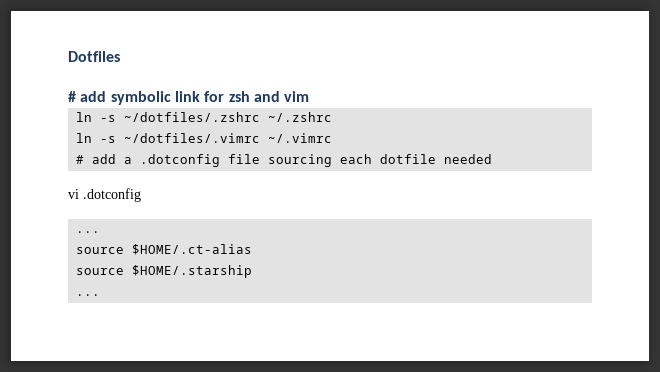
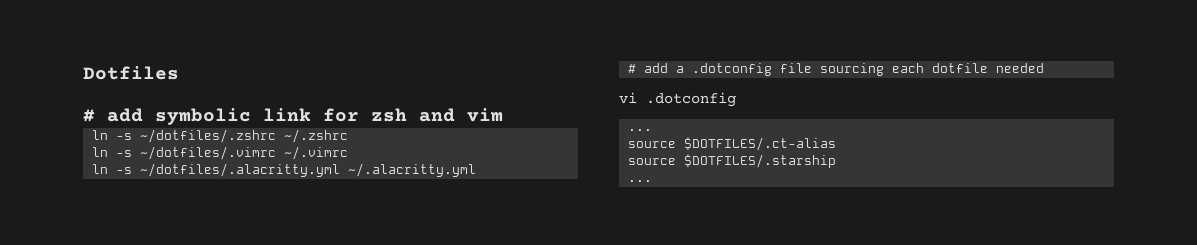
+ ln -s ~/dotfiles/.alacritty.yml ~/.alacritty.yml
- source $HOME/.ct-alias
- source $HOME/.starship
+ source $DOTFILES/.ct-alias
+ source $DOTFILES/.starship

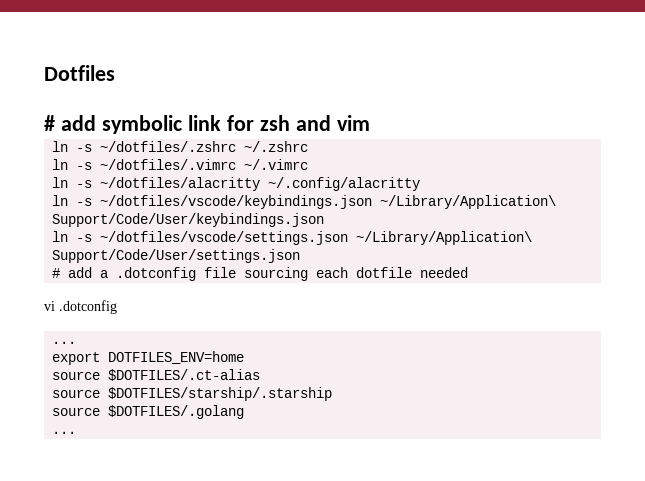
- ln -s ~/dotfiles/.alacritty.yml ~/.alacritty.yml
+ ln -s ~/dotfiles/alacritty ~/.config/alacritty
+ ln -s ~/dotfiles/vscode/keybindings.json ~/Library/Application\ Support/Code/User/keybindings.json
+ ln -s ~/dotfiles/vscode/settings.json ~/Library/Application\ Support/Code/User/settings.json
+ export DOTFILES_ENV=home
- source $DOTFILES/.starship
+ source $DOTFILES/starship/.starship
+ source $DOTFILES/.golang

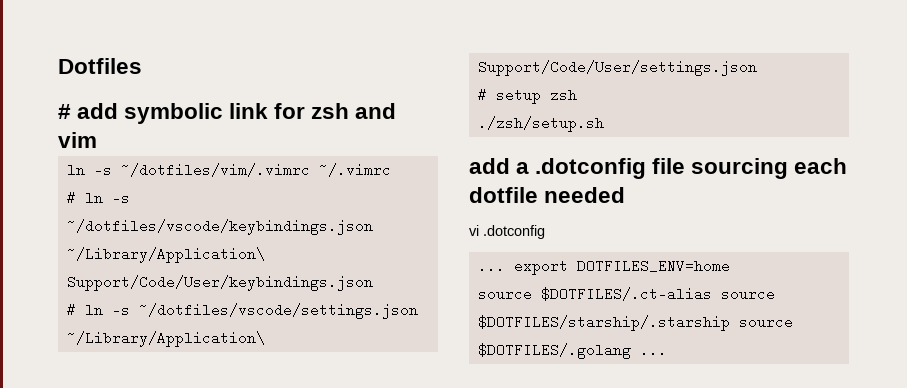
- ln -s ~/dotfiles/.zshrc ~/.zshrc
- ln -s ~/dotfiles/.vimrc ~/.vimrc
- ln -s ~/dotfiles/alacritty ~/.config/alacritty
- ln -s ~/dotfiles/vscode/keybindings.json ~/Library/Application\ Support/Code/User/keybindings.json
+ ln -s ~/dotfiles/vim/.vimrc ~/.vimrc
+ # ln -s ~/dotfiles/vscode/keybindings.json ~/Library/Application\ Support/Code/User/keybindings.json
- ln -s ~/dotfiles/vscode/settings.json ~/Library/Application\ Support/Code/User/settings.json
+ # ln -s ~/dotfiles/vscode/settings.json ~/Library/Application\ Support/Code/User/settings.json
- # add a .dotconfig file sourcing each dotfile needed
+ # setup zsh
+ ./zsh/setup.sh
+ add a .dotconfig file sourcing each dotfile needed
  vi .dotconfig
- ...
- export DOTFILES_ENV=home
+ ... export DOTFILES_ENV=home
- source $DOTFILES/.ct-alias
- source $DOTFILES/starship/.starship
- source $DOTFILES/.golang
- ...
+ source $DOTFILES/.ct-alias source $DOTFILES/starship/.starship source $DOTFILES/.golang ...

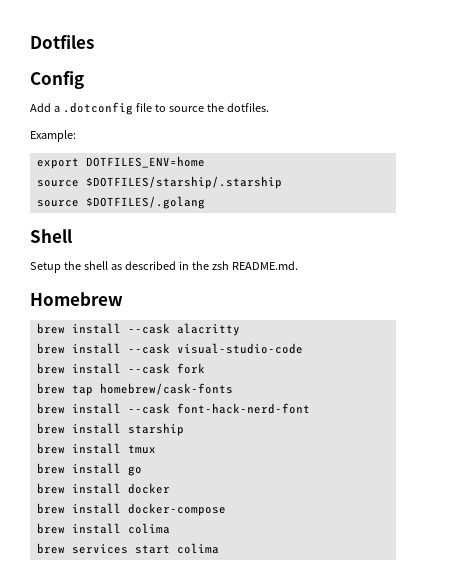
- # add symbolic link for zsh and vim
- ln -s ~/dotfiles/vim/.vimrc ~/.vimrc
- # ln -s ~/dotfiles/vscode/keybindings.json ~/Library/Application\ Support/Code/User/keybindings.json
- # ln -s ~/dotfiles/vscode/settings.json ~/Library/Application\ Support/Code/User/settings.json
- # setup zsh
- ./zsh/setup.sh
- add a .dotconfig file sourcing each dotfile needed
- vi .dotconfig
- ... export DOTFILES_ENV=home
+ Config
+ Add a .dotconfig file to source the dotfiles.
+ Example:
+ export DOTFILES_ENV=home
- source $DOTFILES/.ct-alias source $DOTFILES/starship/.starship source $DOTFILES/.golang ...
+ source $DOTFILES/starship/.starship
+ source $DOTFILES/.golang
+ Shell
+ Setup the shell as described in the zsh README.md.
+ Homebrew
+ brew install --cask alacritty
+ brew install --cask visual-studio-code
+ brew install --cask fork
+ brew tap homebrew/cask-fonts
+ brew install --cask font-hack-nerd-font
+ brew install starship
+ brew install tmux
+ brew install go
+ brew install docker
+ brew install docker-compose
+ brew install colima
+ brew services start colima

